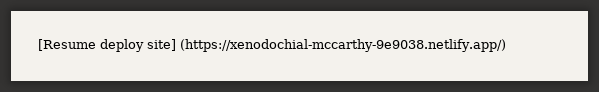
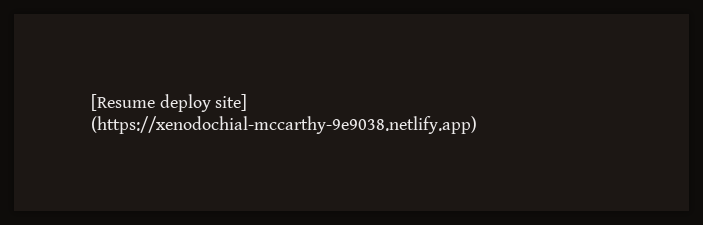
- [Resume deploy site] (https://xenodochial-mccarthy-9e9038.netlify.app/)
+ [Resume deploy site] (https://xenodochial-mccarthy-9e9038.netlify.app)

